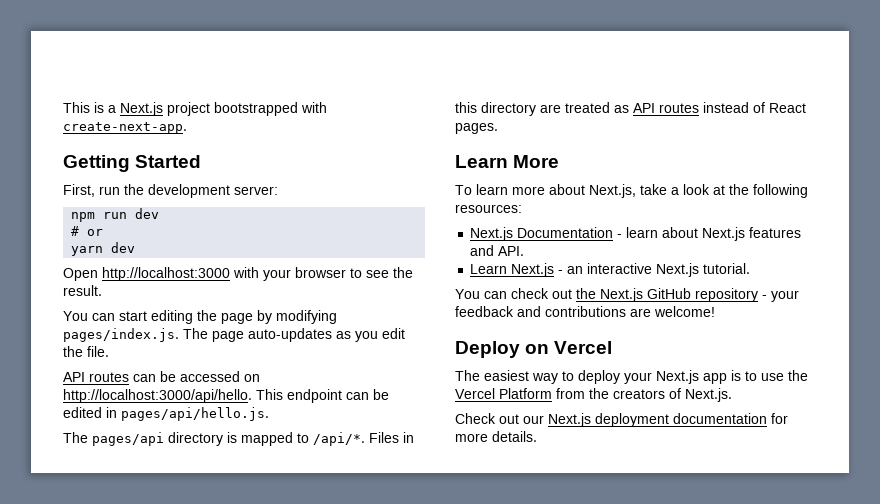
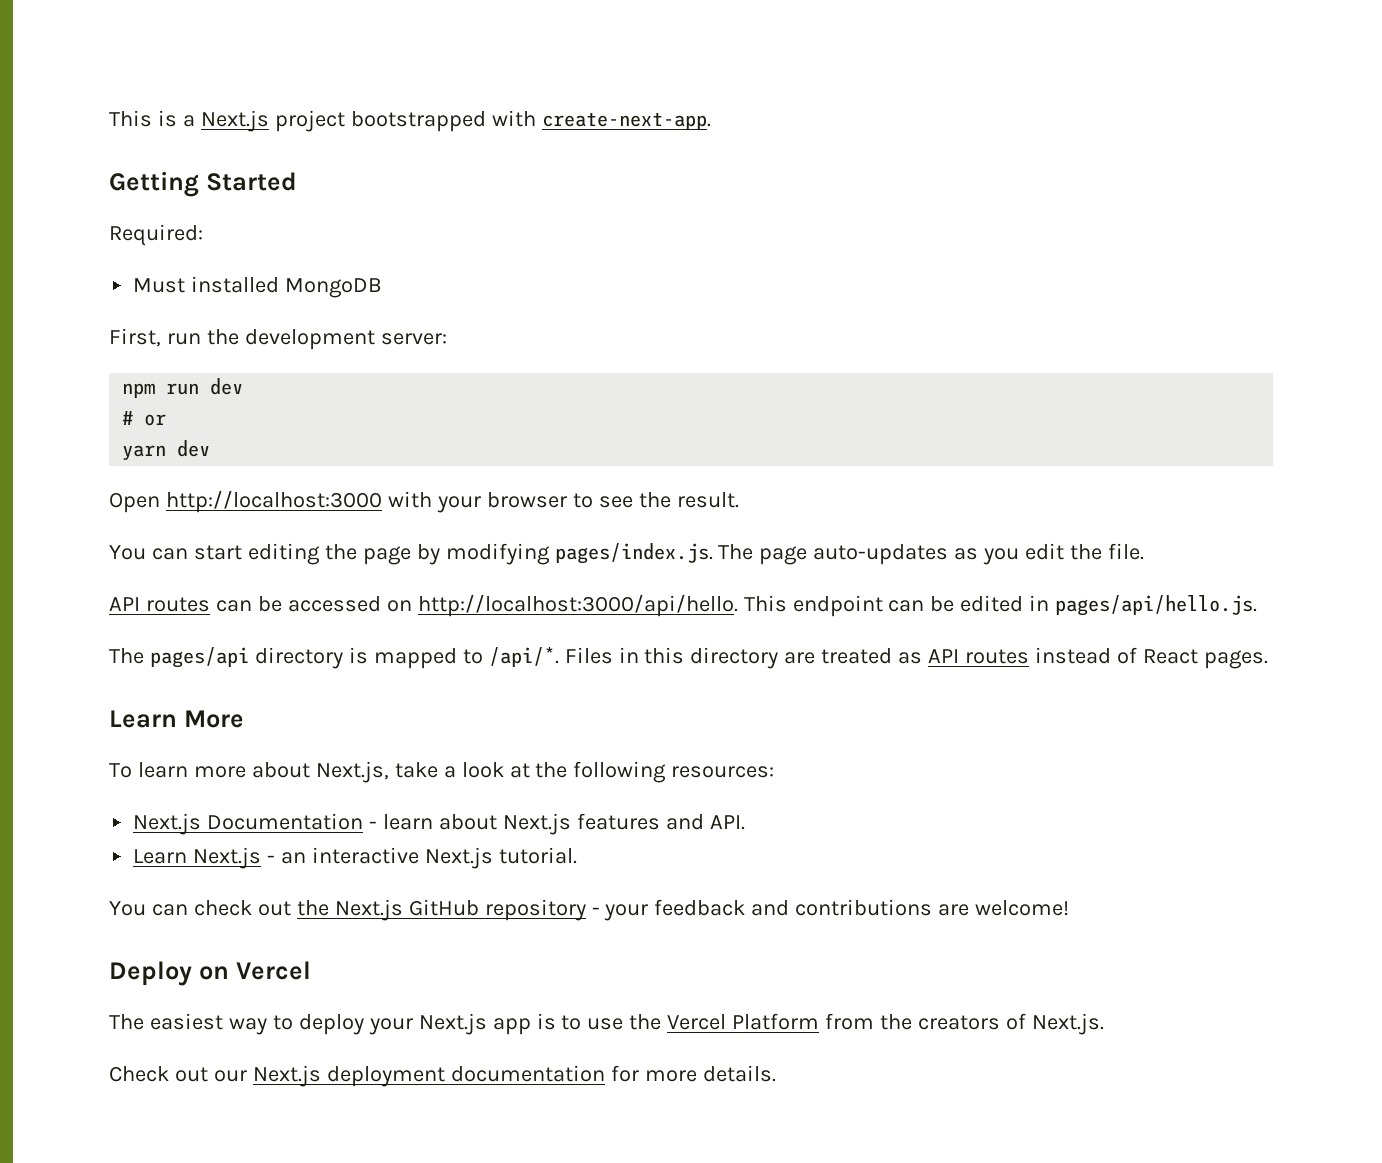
+ Required:
+ Must installed MongoDB

